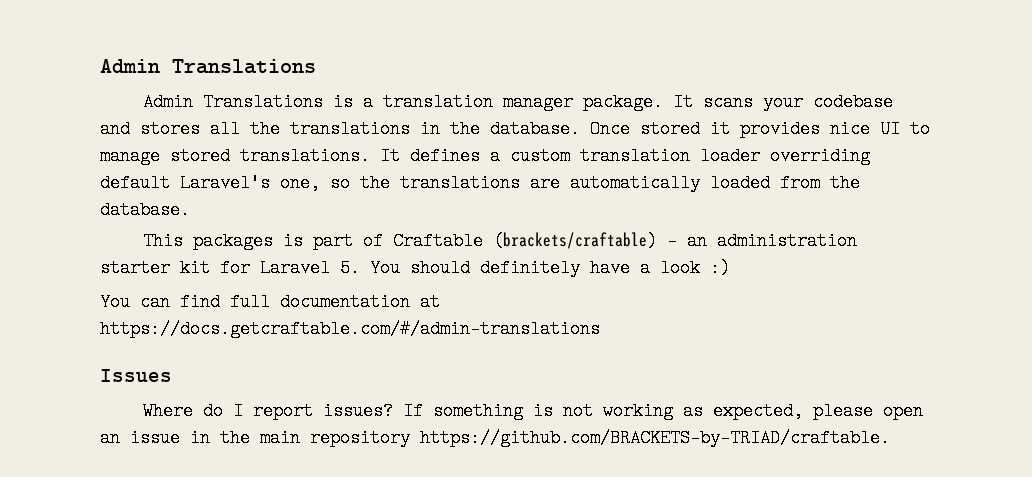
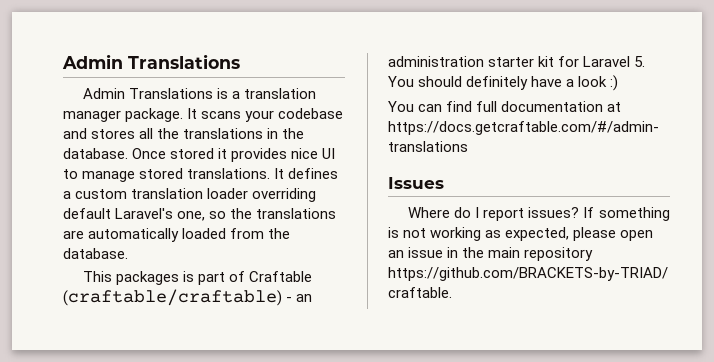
- This packages is part of Craftable (brackets/craftable) - an administration starter kit for Laravel 5. You should definitely have a look :)
+ This packages is part of Craftable (craftable/craftable) - an administration starter kit for Laravel 5. You should definitely have a look :)

